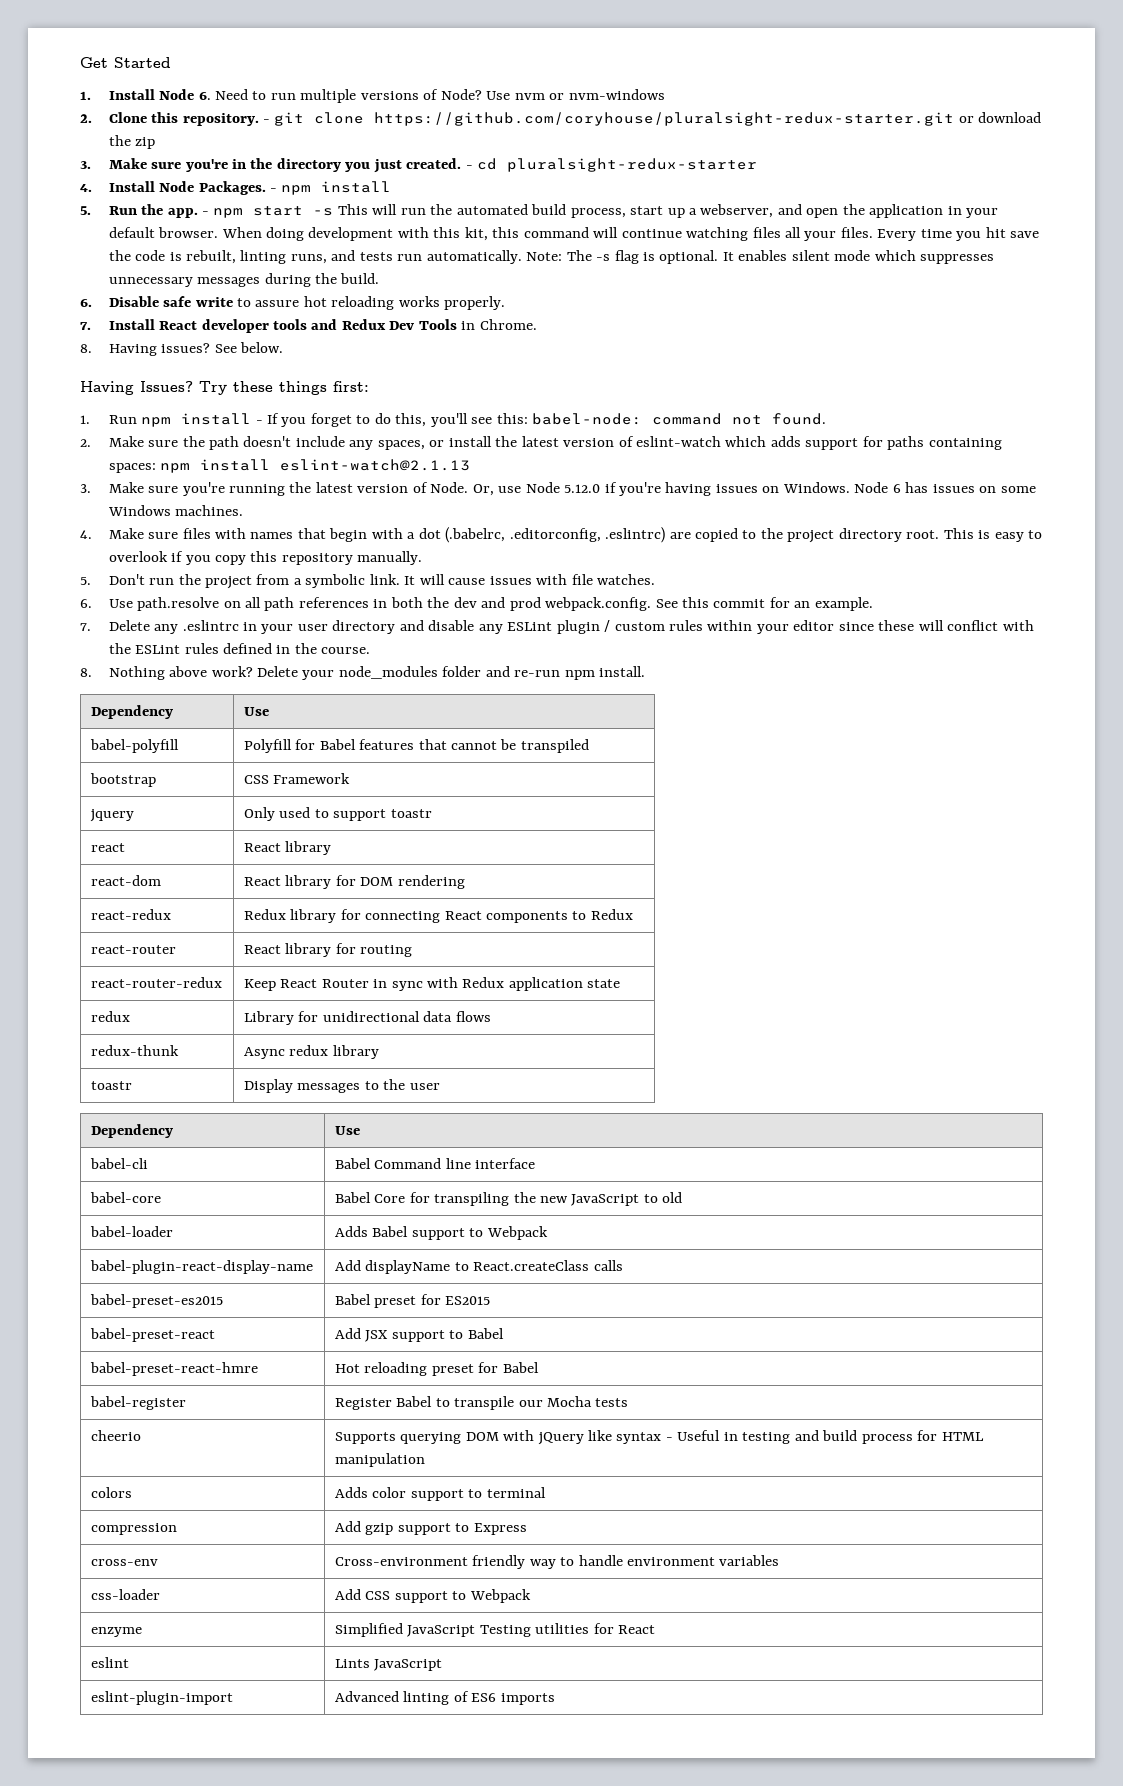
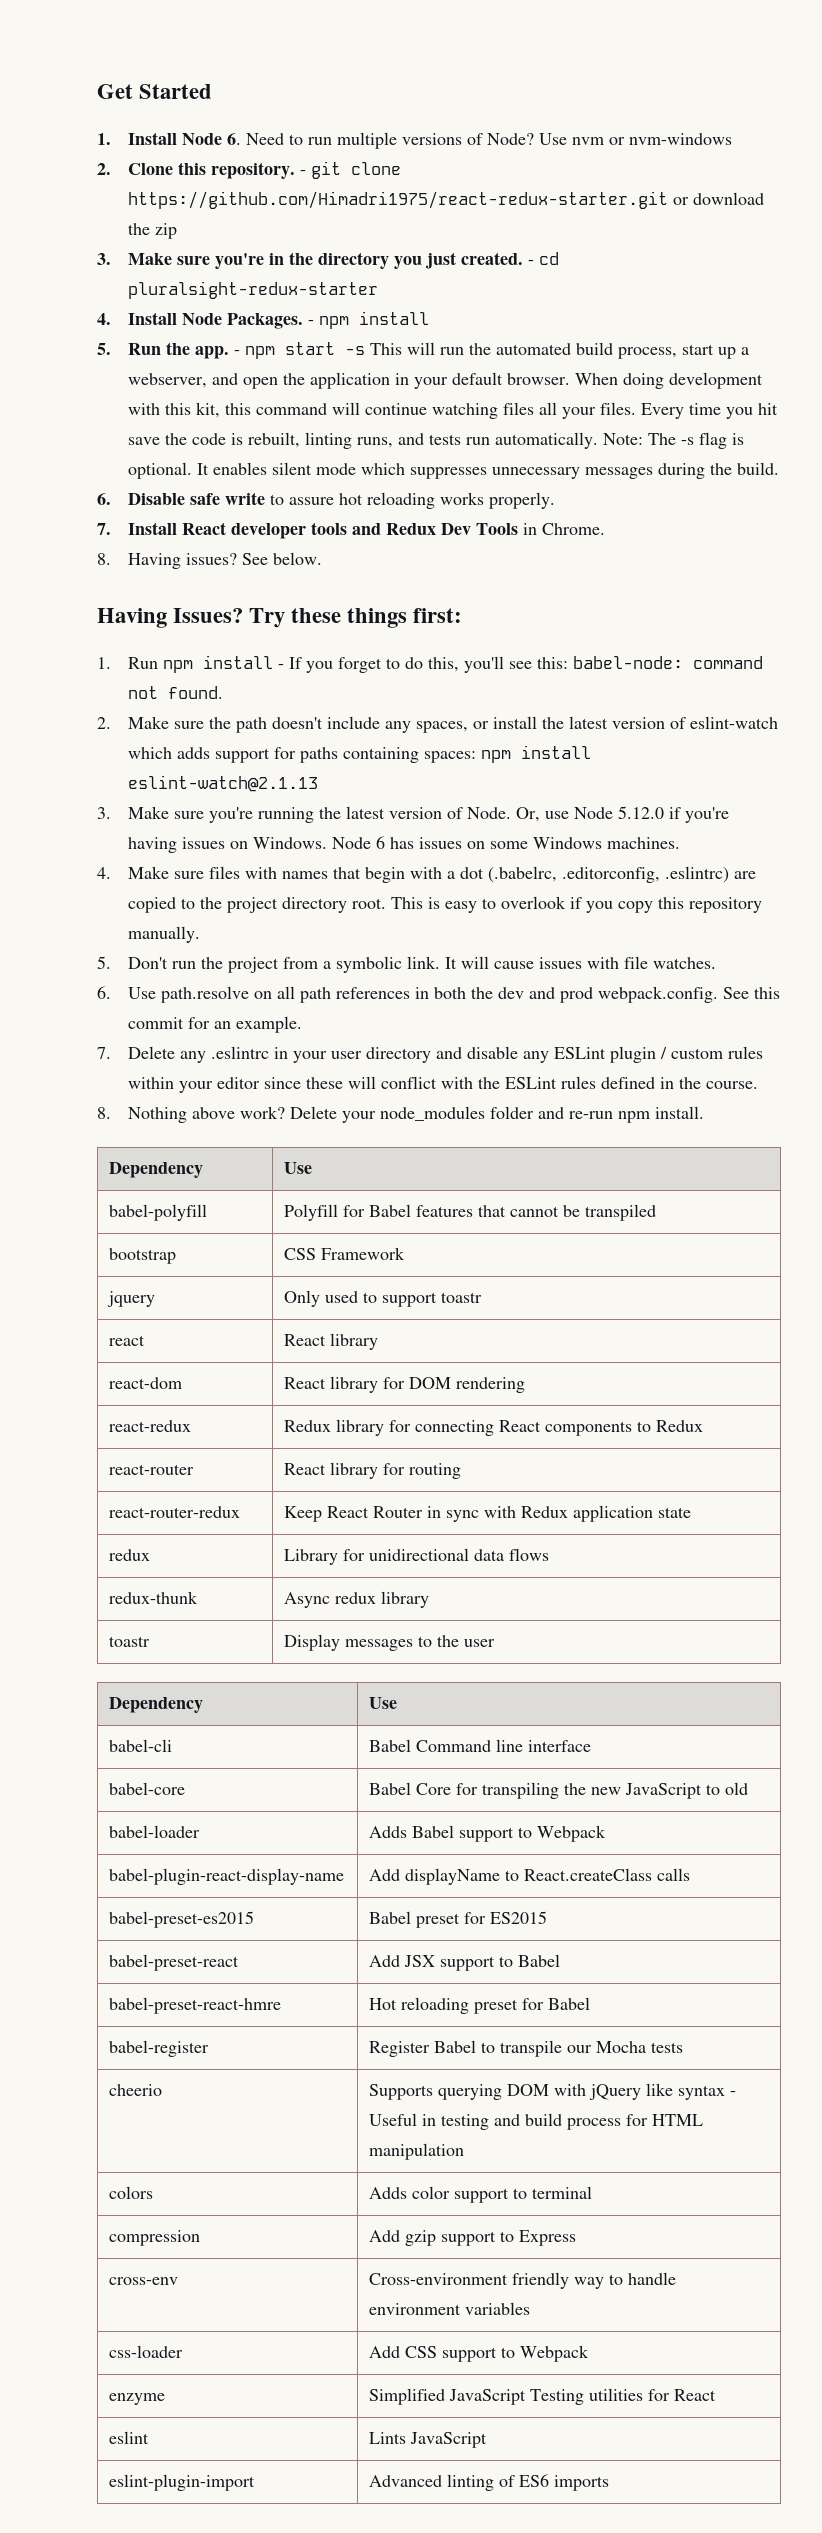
- - git clone https://github.com/coryhouse/pluralsight-redux-starter.git or download the zip
+ - git clone https://github.com/Himadri1975/react-redux-starter.git or download the zip

